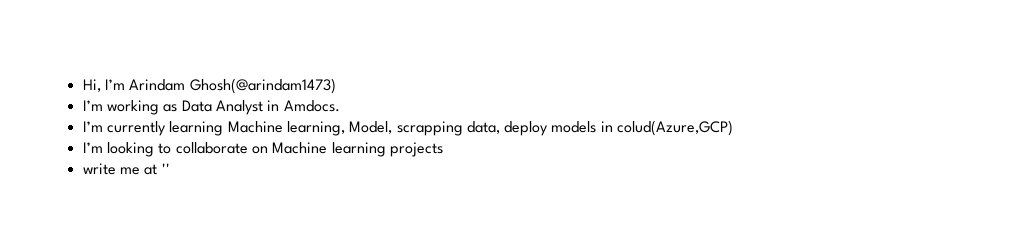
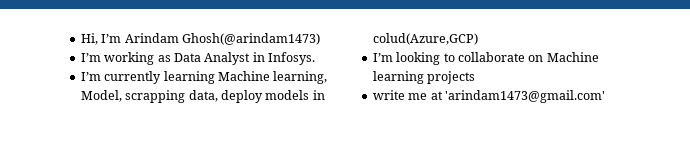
- I’m working as Data Analyst in Amdocs.
+ I’m working as Data Analyst in Infosys.
- write me at ''
+ write me at 'arindam1473@gmail.com'

